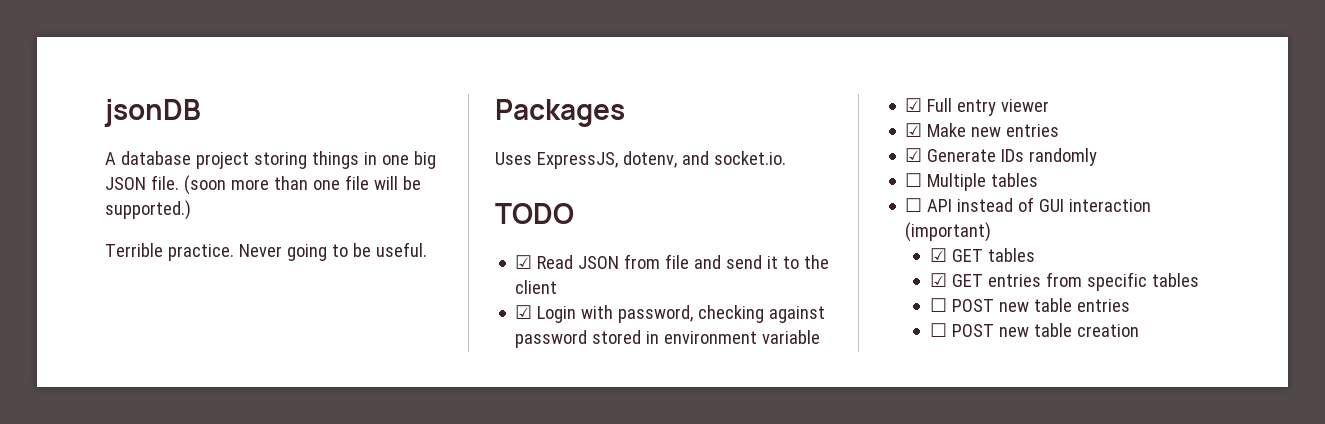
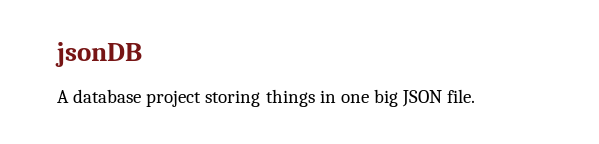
- (soon more than one file will be supported.)
- Terrible practice. Never going to be useful.
- Packages
- Uses ExpressJS, dotenv, and socket.io.
- TODO
- ☑ Read JSON from file and send it to the client
- ☑ Login with password, checking against password stored in environment variable
- ☑ Full entry viewer
- ☑ Make new entries
- ☑ Generate IDs randomly
- ☐ Multiple tables
- ☐ API instead of GUI interaction (important)
- ☑ GET tables
- ☑ GET entries from specific tables
- ☐ POST new table entries
- ☐ POST new table creation

